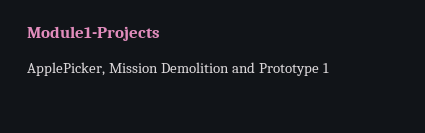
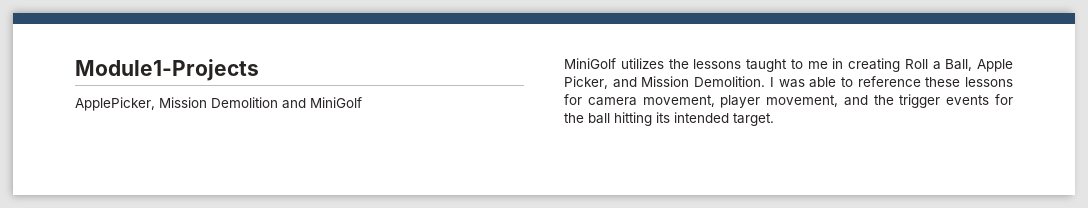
- ApplePicker, Mission Demolition and Prototype 1
+ ApplePicker, Mission Demolition and MiniGolf
+ MiniGolf utilizes the lessons taught to me in creating Roll a Ball, Apple Picker, and Mission Demolition. I was able to reference these lessons for camera movement, player movement, and the trigger events for the ball hitting its intended target.

